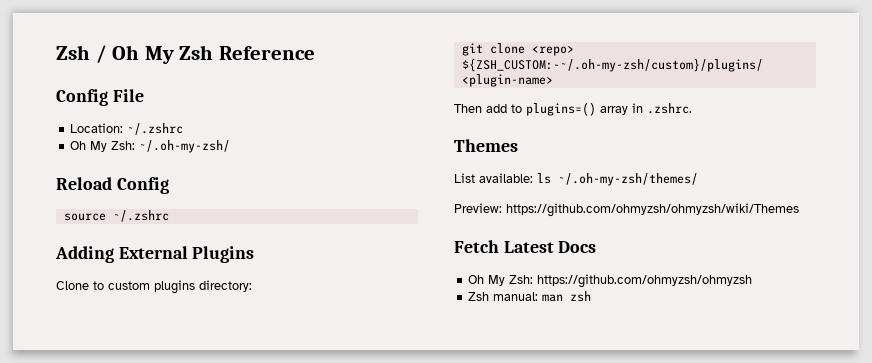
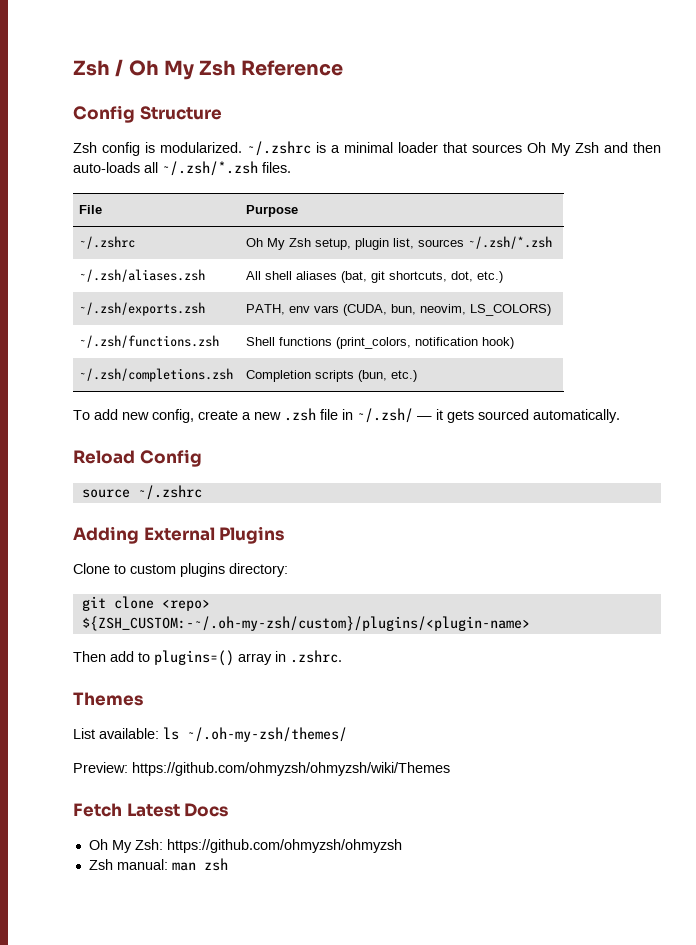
- Config File
- Location: ~/.zshrc
- Oh My Zsh: ~/.oh-my-zsh/
+ Config Structure
+ Zsh config is modularized. ~/.zshrc is a minimal loader that sources Oh My Zsh and then auto-loads all ~/.zsh/*.zsh files.
+ File | Purpose
+ ~/.zshrc | Oh My Zsh setup, plugin list, sources ~/.zsh/*.zsh
+ ~/.zsh/aliases.zsh | All shell aliases (bat, git shortcuts, dot, etc.)
+ ~/.zsh/exports.zsh | PATH, env vars (CUDA, bun, neovim, LS_COLORS)
+ ~/.zsh/functions.zsh | Shell functions (print_colors, notification hook)
+ ~/.zsh/completions.zsh | Completion scripts (bun, etc.)
+ To add new config, create a new .zsh file in ~/.zsh/ — it gets sourced automatically.

